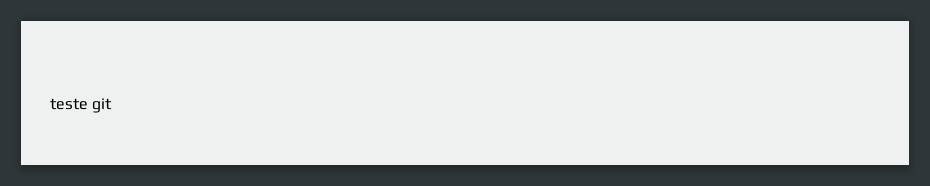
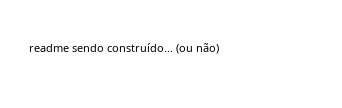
- teste git
+ readme sendo construído... (ou não)

